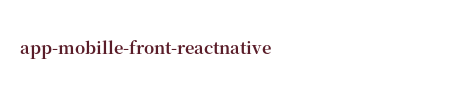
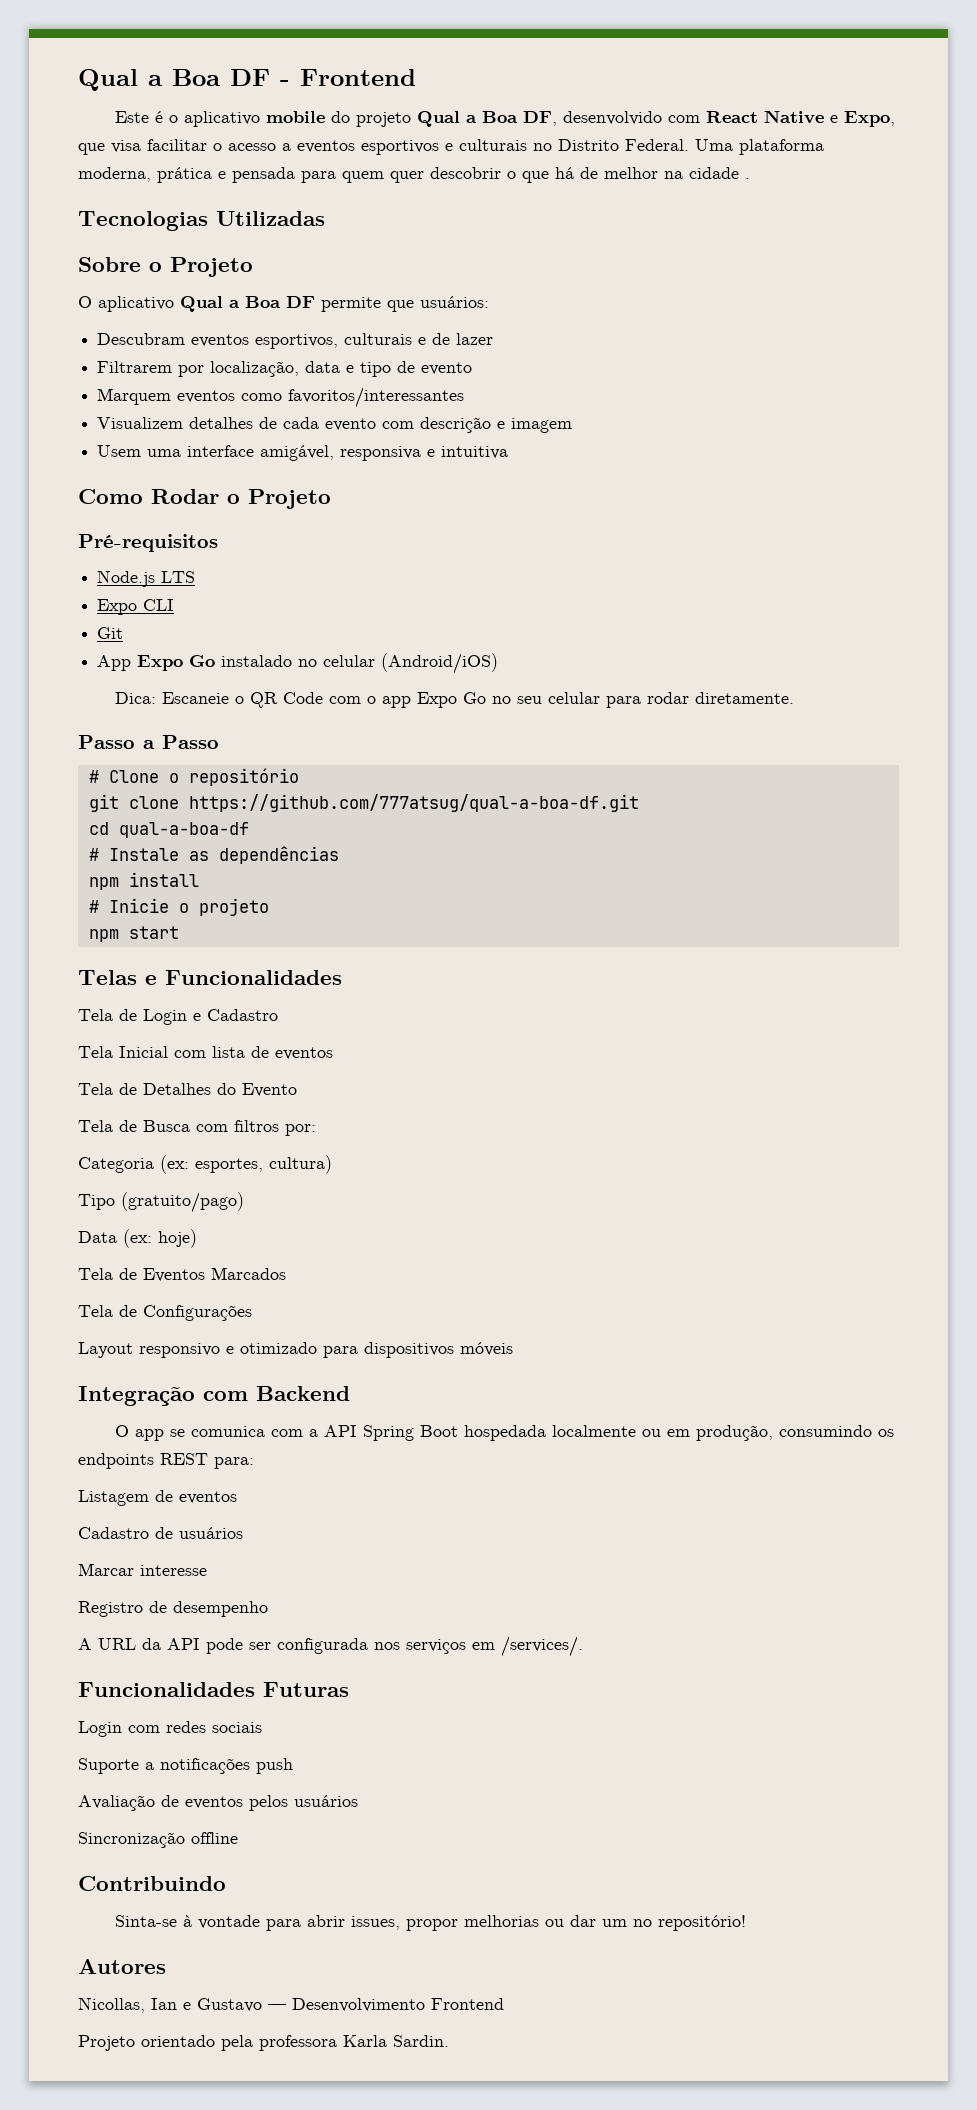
- app-mobille-front-reactnative
+ Qual a Boa DF - Frontend
+ Este é o aplicativo mobile do projeto Qual a Boa DF, desenvolvido com React Native e Expo, que visa facilitar o acesso a eventos esportivos e culturais no Distrito Federal. Uma plataforma moderna, prática e pensada para quem quer descobrir o que há de melhor na cidade .
+ Tecnologias Utilizadas
+ Sobre o Projeto
+ O aplicativo Qual a Boa DF permite que usuários:
+ Descubram eventos esportivos, culturais e de lazer
+ Filtrarem por localização, data e tipo de evento
+ Marquem eventos como favoritos/interessantes
+ Visualizem detalhes de cada evento com descrição e imagem
+ Usem uma interface amigável, responsiva e intuitiva
+ Como Rodar o Projeto
+ Pré-requisitos
+ Node.js LTS
+ Expo CLI
+ Git
+ App Expo Go instalado no celular (Android/iOS)
+ Dica: Escaneie o QR Code com o app Expo Go no seu celular para rodar diretamente.
+ Passo a Passo
+ # Clone o repositório
+ git clone https://github.com/777atsug/qual-a-boa-df.git
+ cd qual-a-boa-df
+ # Instale as dependências
+ npm install
+ # Inicie o projeto
+ npm start
+ Telas e Funcionalidades
+ Tela de Login e Cadastro
+ Tela Inicial com lista de eventos
+ Tela de Detalhes do Evento
+ Tela de Busca com filtros por:
+ Categoria (ex: esportes, cultura)
+ Tipo (gratuito/pago)
+ Data (ex: hoje)
+ Tela de Eventos Marcados
+ Tela de Configurações
+ Layout responsivo e otimizado para dispositivos móveis
+ Integração com Backend
+ O app se comunica com a API Spring Boot hospedada localmente ou em produção, consumindo os endpoints REST para:
+ Listagem de eventos
+ Cadastro de usuários
+ Marcar interesse
+ Registro de desempenho
+ A URL da API pode ser configurada nos serviços em /services/.
+ Funcionalidades Futuras
+ Login com redes sociais
+ Suporte a notificações push
+ Avaliação de eventos pelos usuários
+ Sincronização offline
+ Contribuindo
+ Sinta-se à vontade para abrir issues, propor melhorias ou dar um no repositório!
+ Autores
+ Nicollas, Ian e Gustavo — Desenvolvimento Frontend
+ Projeto orientado pela professora Karla Sardin.

